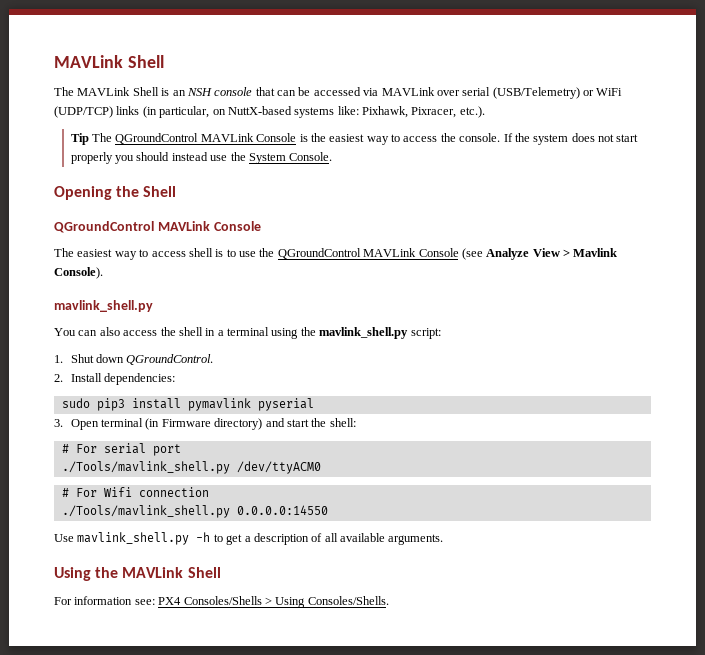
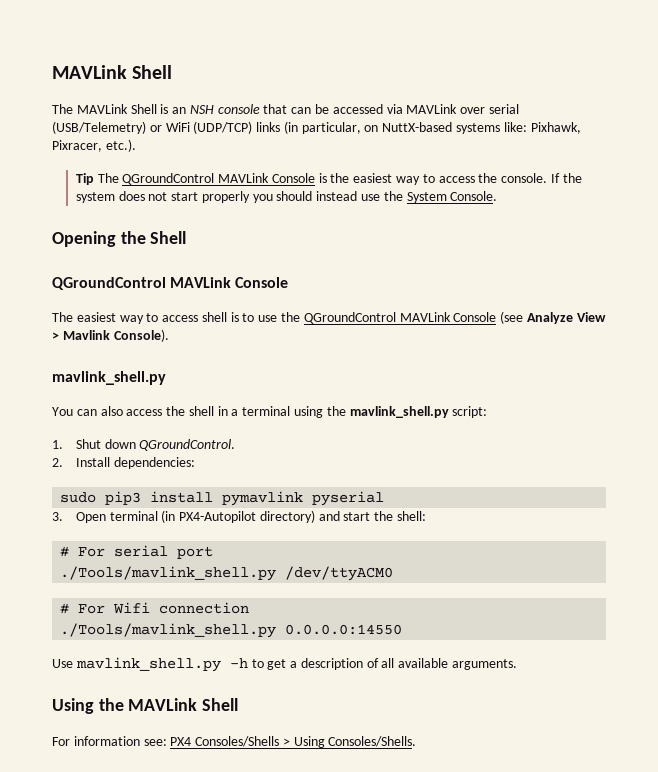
- 3. Open terminal (in Firmware directory) and start the shell:
+ 3. Open terminal (in PX4-Autopilot directory) and start the shell:

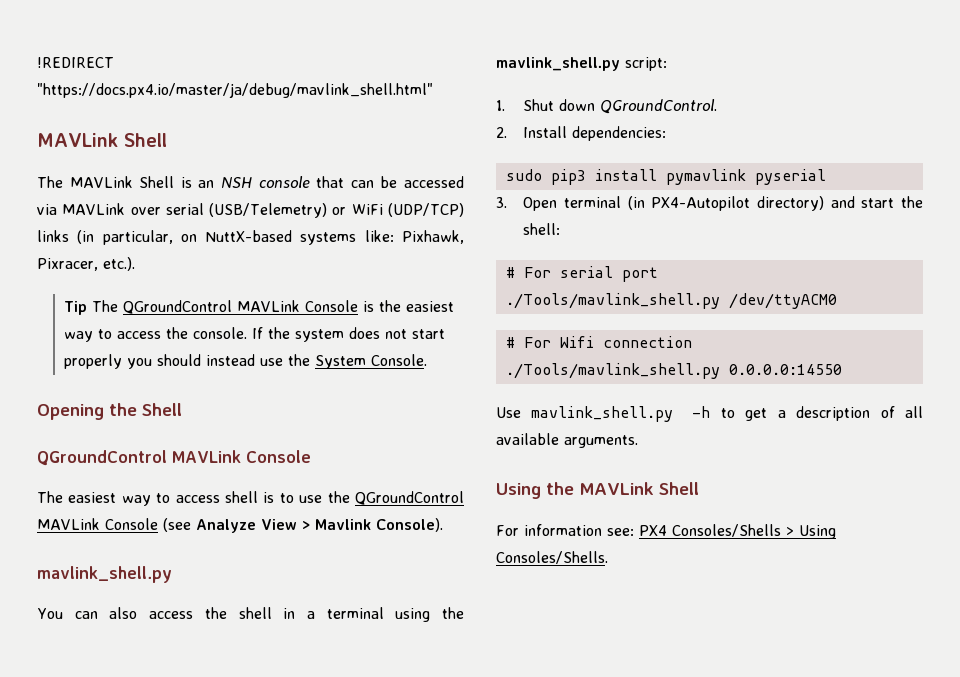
+ !REDIRECT "https://docs.px4.io/master/ja/debug/mavlink_shell.html"

